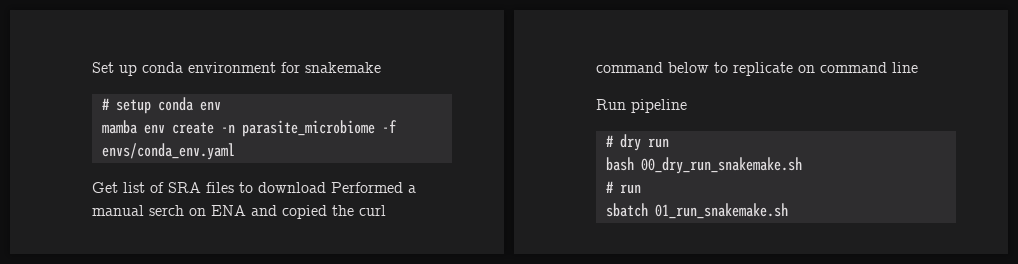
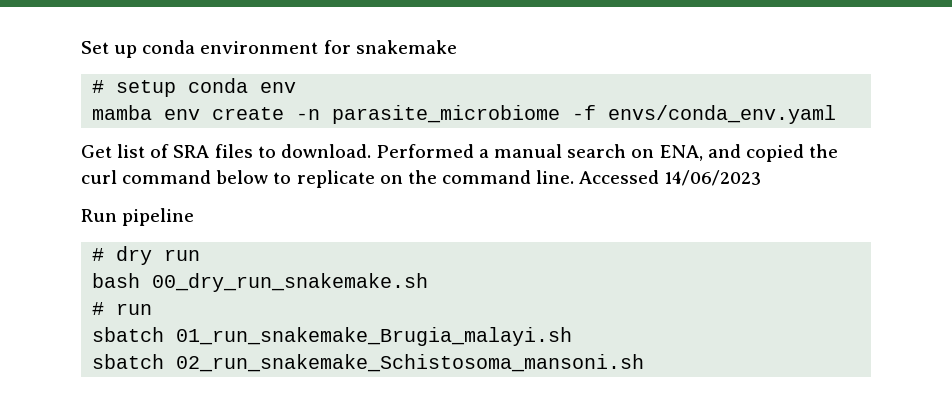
- Get list of SRA files to download Performed a manual serch on ENA and copied the curl command below to replicate on command line
+ Get list of SRA files to download. Performed a manual search on ENA, and copied the curl command below to replicate on the command line. Accessed 14/06/2023
- sbatch 01_run_snakemake.sh
+ sbatch 01_run_snakemake_Brugia_malayi.sh
+ sbatch 02_run_snakemake_Schistosoma_mansoni.sh

